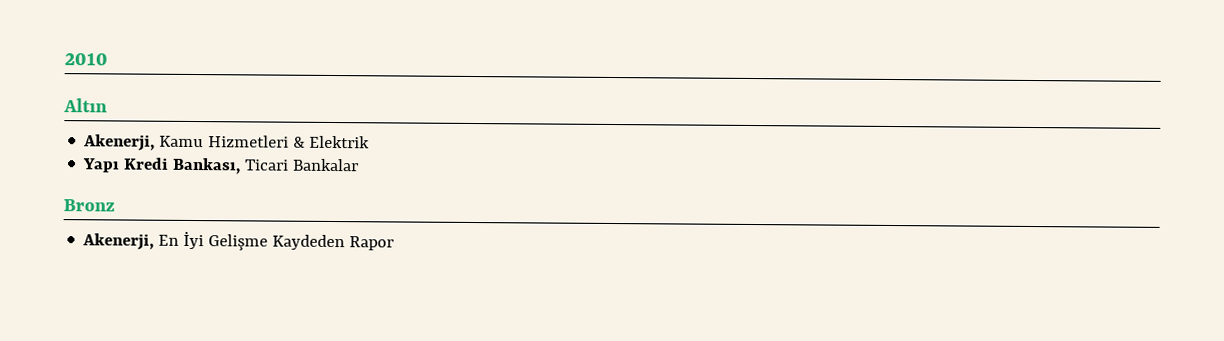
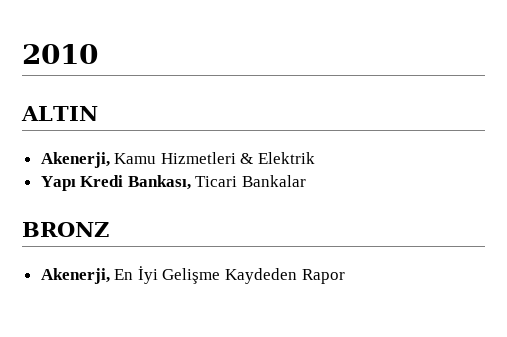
- Altın
+ ALTIN
- Bronz
+ BRONZ

